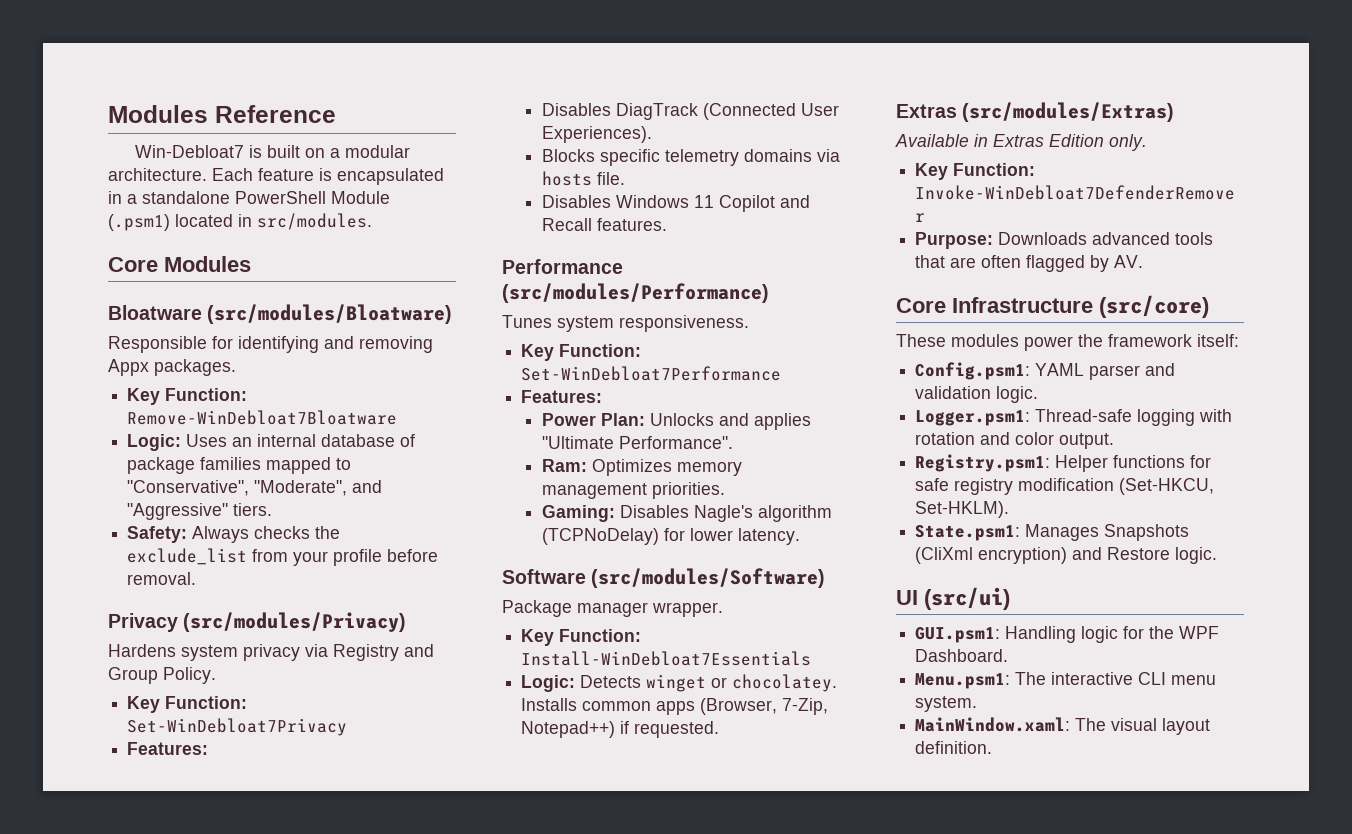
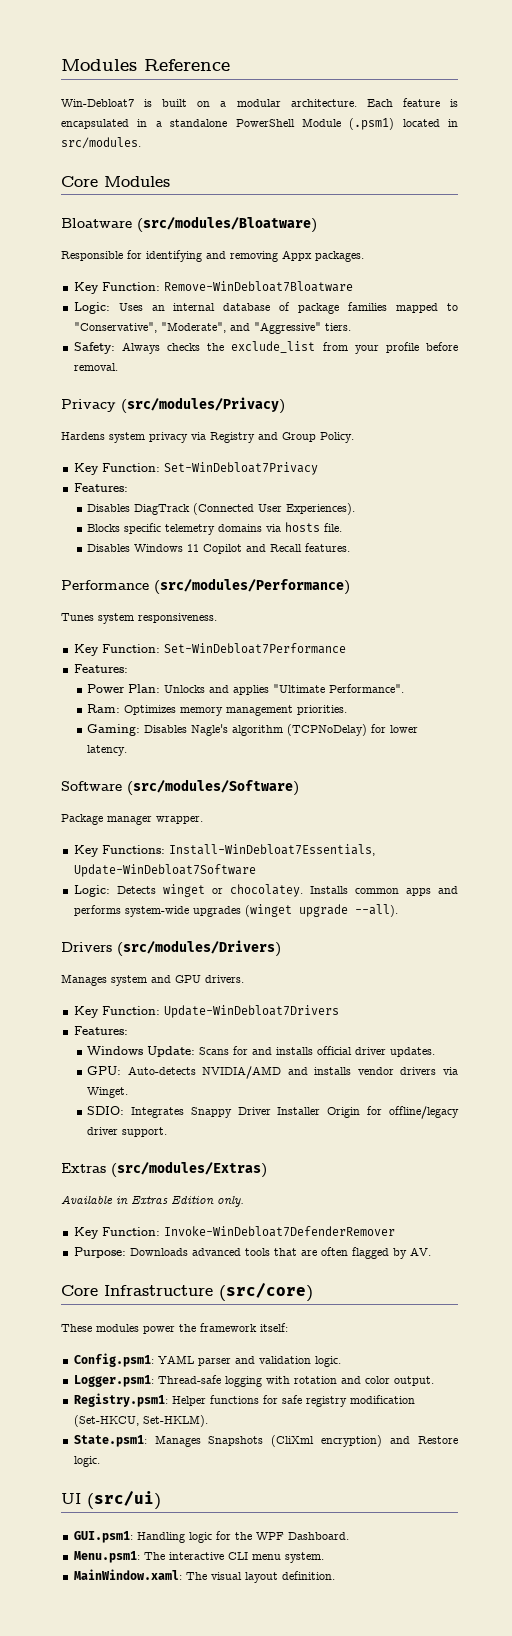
- Key Function: Install-WinDebloat7Essentials
+ Key Functions: Install-WinDebloat7Essentials, Update-WinDebloat7Software
- Installs common apps (Browser, 7-Zip, Notepad++) if requested.
+ Installs common apps and performs system-wide upgrades (winget upgrade --all).
+ Drivers (src/modules/Drivers)
+ Manages system and GPU drivers.
+ Key Function: Update-WinDebloat7Drivers
+ Features:
+ Windows Update: Scans for and installs official driver updates.
+ GPU: Auto-detects NVIDIA/AMD and installs vendor drivers via Winget.
+ SDIO: Integrates Snappy Driver Installer Origin for offline/legacy driver support.

